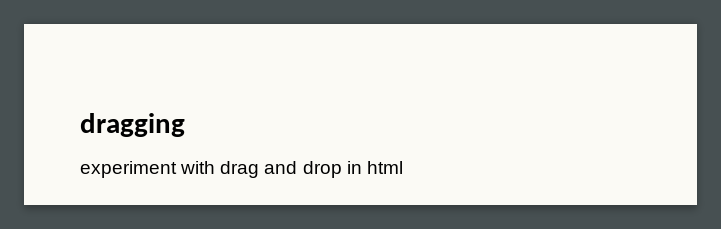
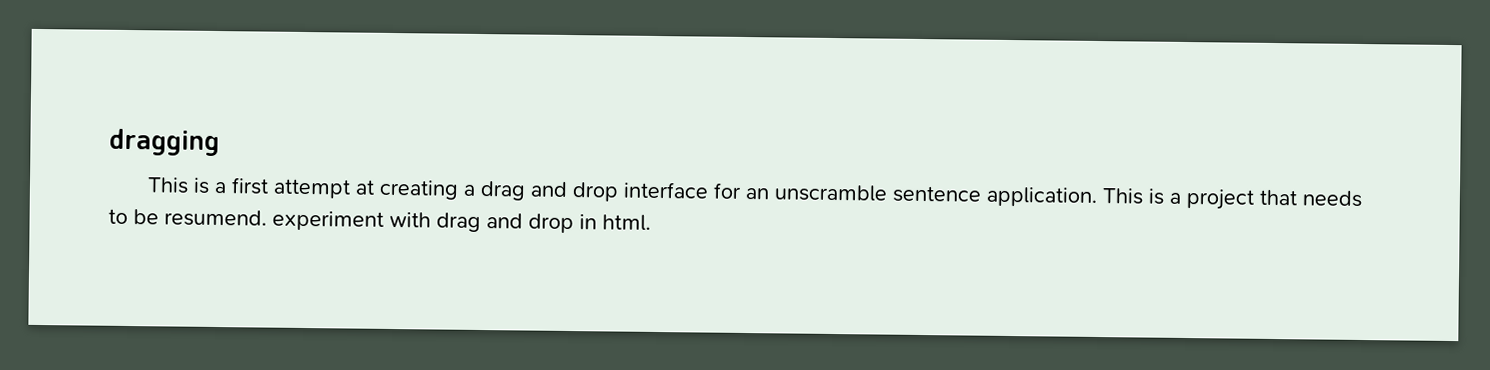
- experiment with drag and drop in html
+ This is a first attempt at creating a drag and drop interface for an unscramble sentence application. This is a project that needs to be resumend. experiment with drag and drop in html.

